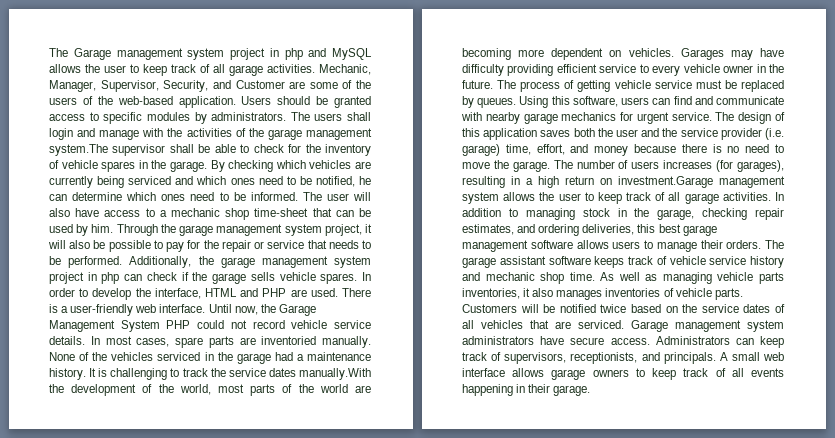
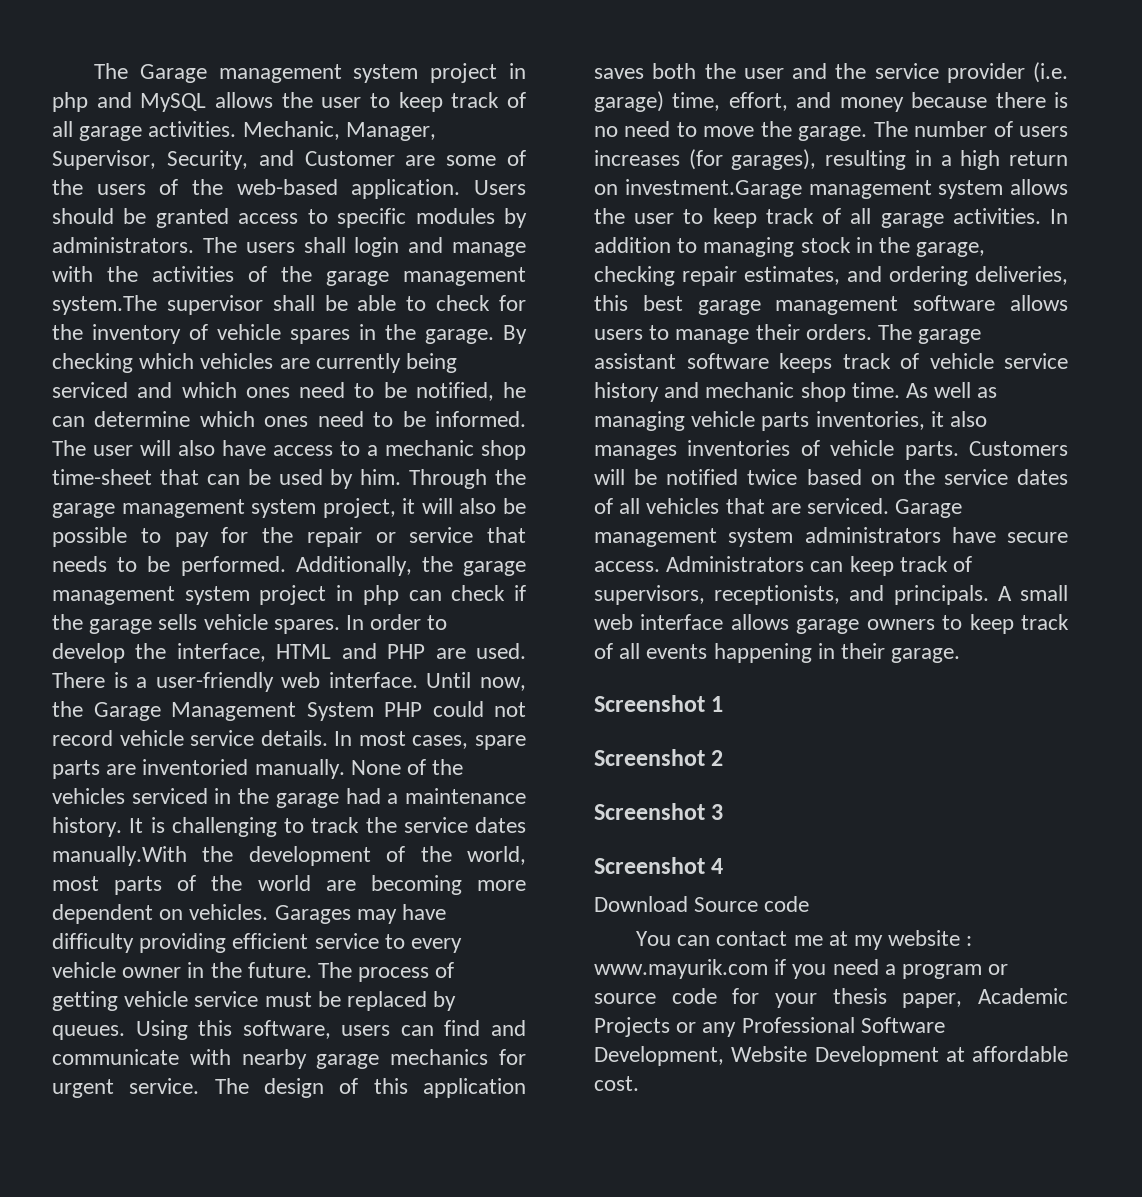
+ Screenshot 1
+ Screenshot 2
+ Screenshot 3
+ Screenshot 4
+ Download Source code
+ You can contact me at my website : www.mayurik.com if you need a program or source code for your thesis paper, Academic Projects or any Professional Software Development, Website Development at affordable cost.

